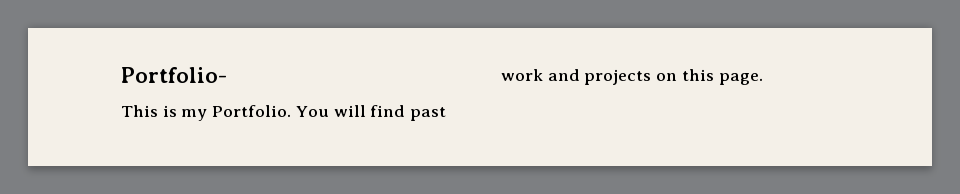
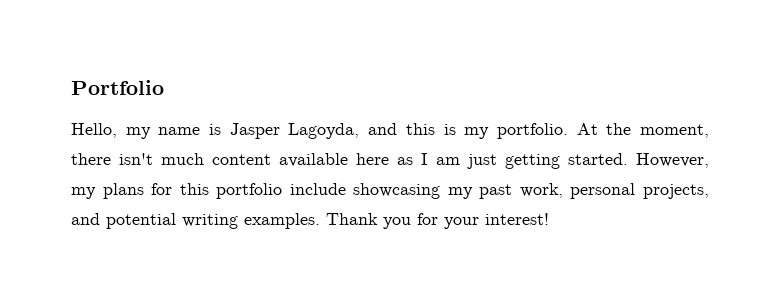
- Portfolio-
- This is my Portfolio. You will find past work and projects on this page.
+ Portfolio
+ Hello, my name is Jasper Lagoyda, and this is my portfolio. At the moment, there isn't much content available here as I am just getting started. However, my plans for this portfolio include showcasing my past work, personal projects, and potential writing examples. Thank you for your interest!

